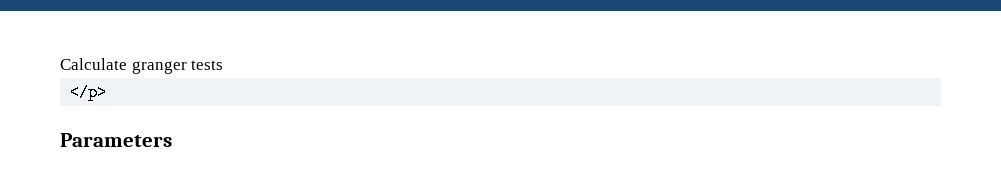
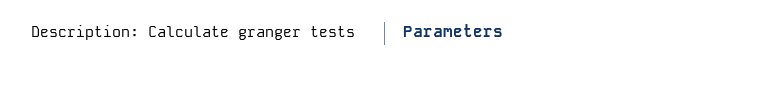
- Calculate granger tests
+ Description: Calculate granger tests
- </p>

